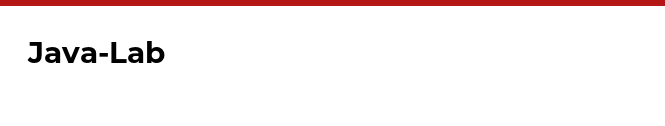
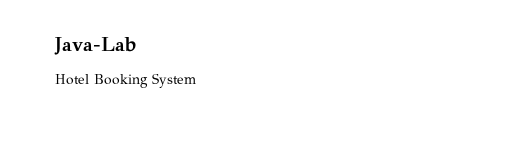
+ Hotel Booking System

